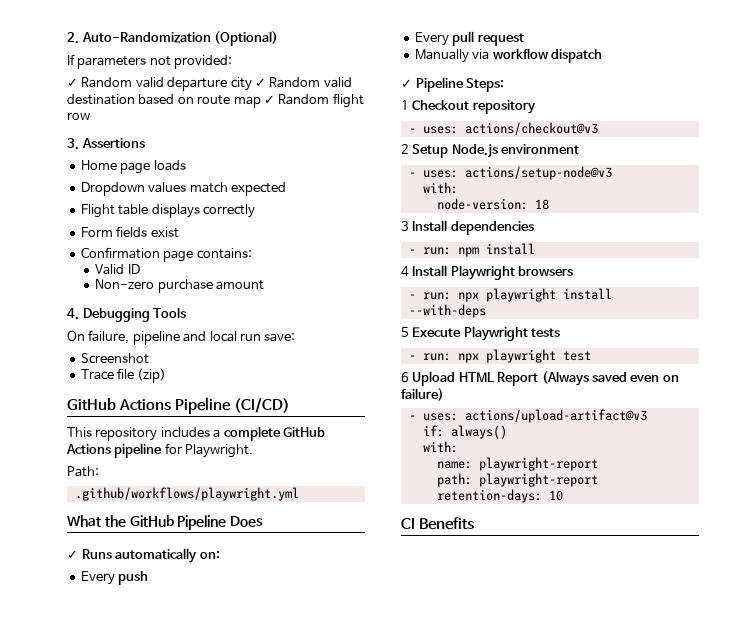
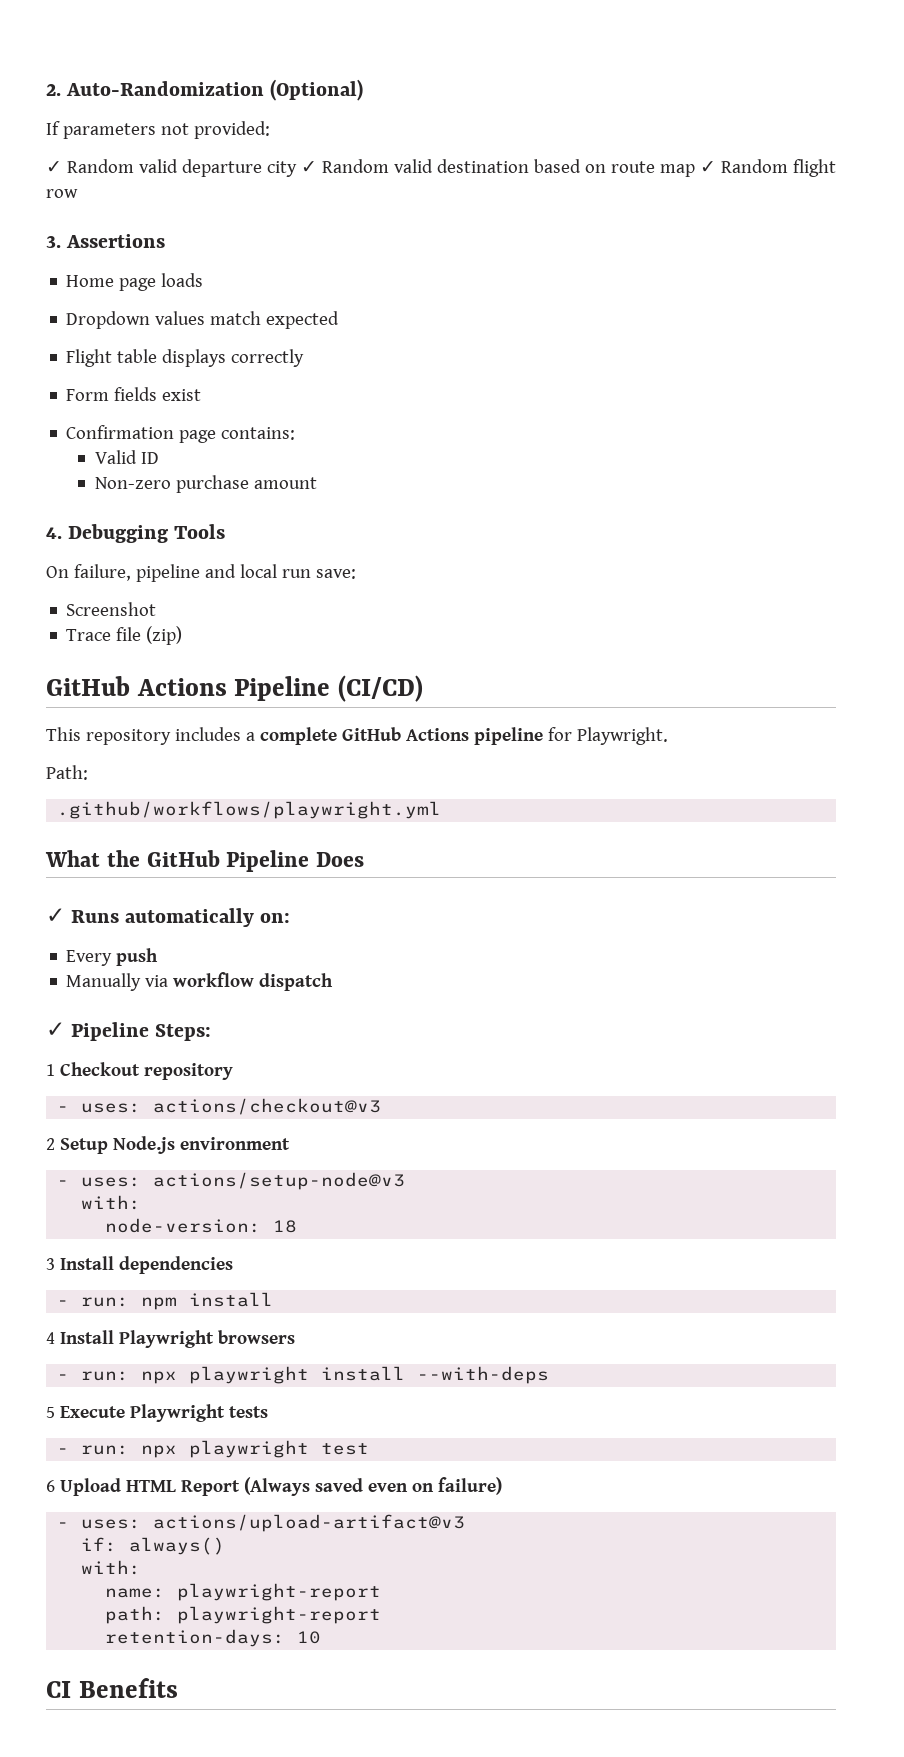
- Every pull request

